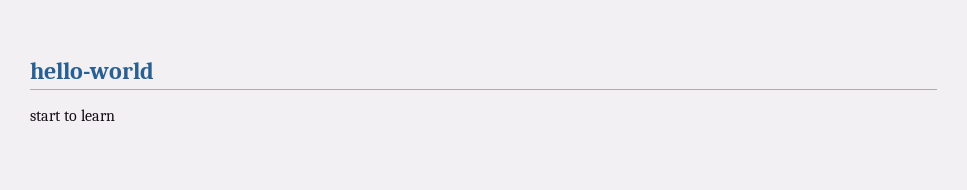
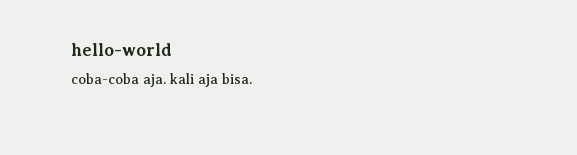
- start to learn
+ coba-coba aja. kali aja bisa.

